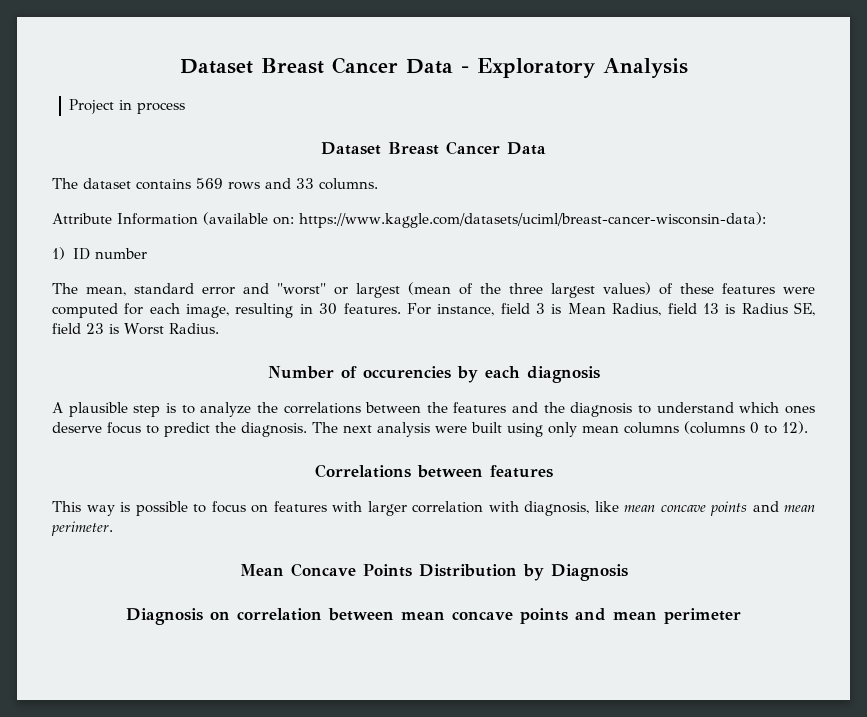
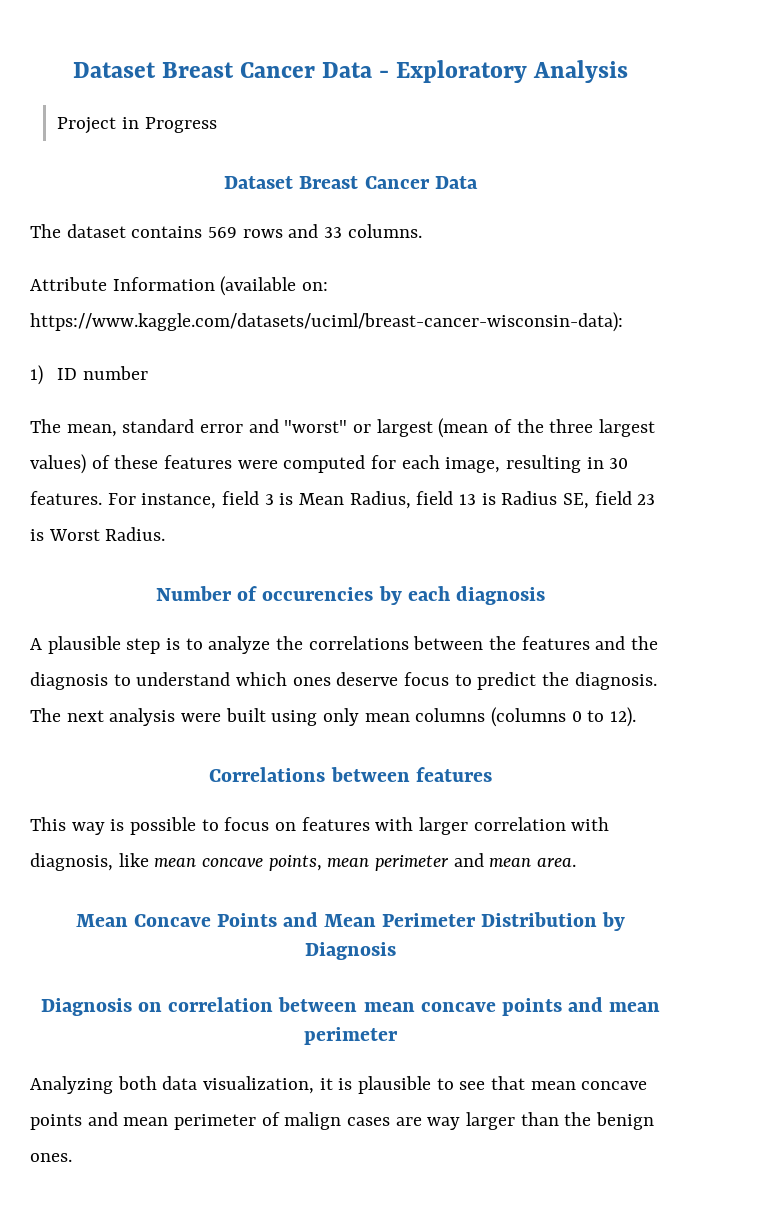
- Project in process
+ Project in Progress
- This way is possible to focus on features with larger correlation with diagnosis, like mean concave points and mean perimeter.
+ This way is possible to focus on features with larger correlation with diagnosis, like mean concave points, mean perimeter and mean area.
- Mean Concave Points Distribution by Diagnosis
+ Mean Concave Points and Mean Perimeter Distribution by Diagnosis
+ Analyzing both data visualization, it is plausible to see that mean concave points and mean perimeter of malign cases are way larger than the benign ones.

